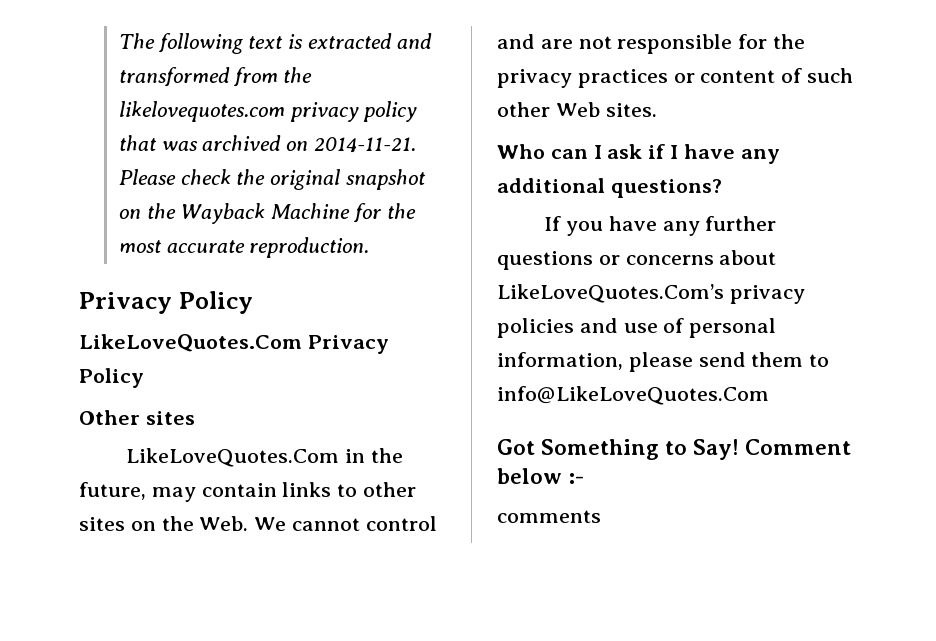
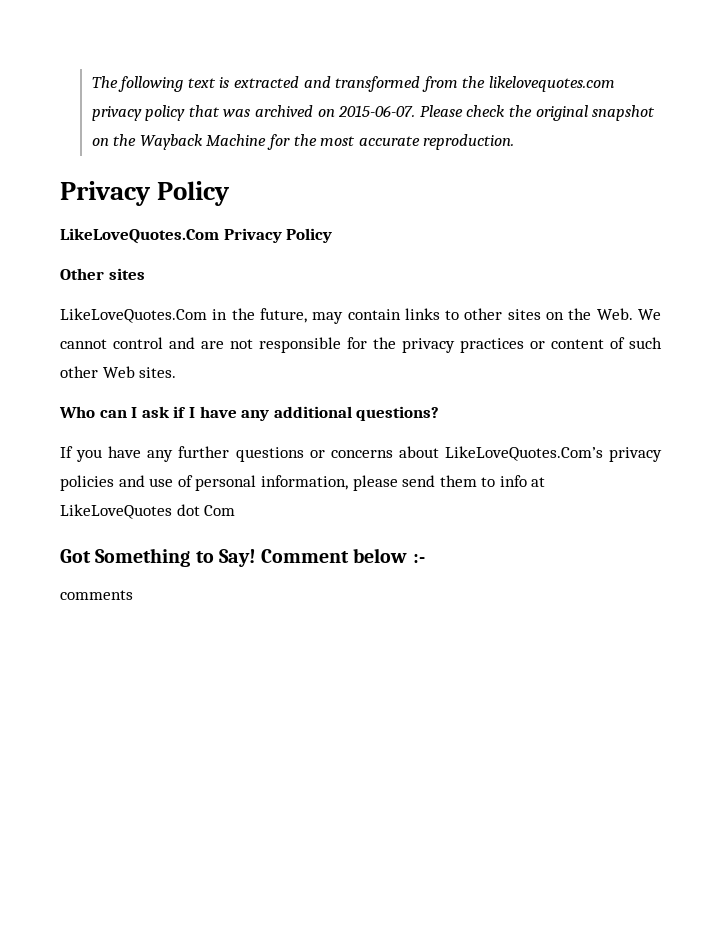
- The following text is extracted and transformed from the likelovequotes.com privacy policy that was archived on 2014-11-21.
+ The following text is extracted and transformed from the likelovequotes.com privacy policy that was archived on 2015-06-07.
- If you have any further questions or concerns about LikeLoveQuotes.Com’s privacy policies and use of personal information, please send them to info@LikeLoveQuotes.Com
+ If you have any further questions or concerns about LikeLoveQuotes.Com’s privacy policies and use of personal information, please send them to info at LikeLoveQuotes dot Com

